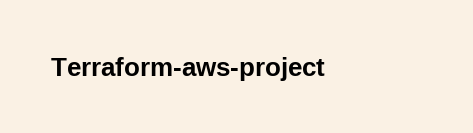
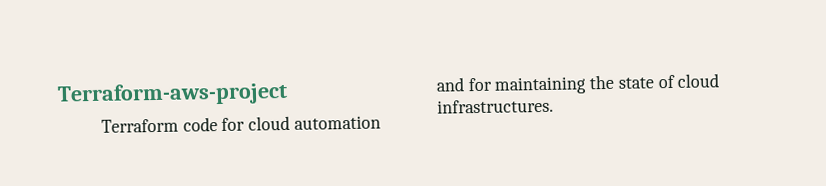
+ Terraform code for cloud automation and for maintaining the state of cloud infrastructures.

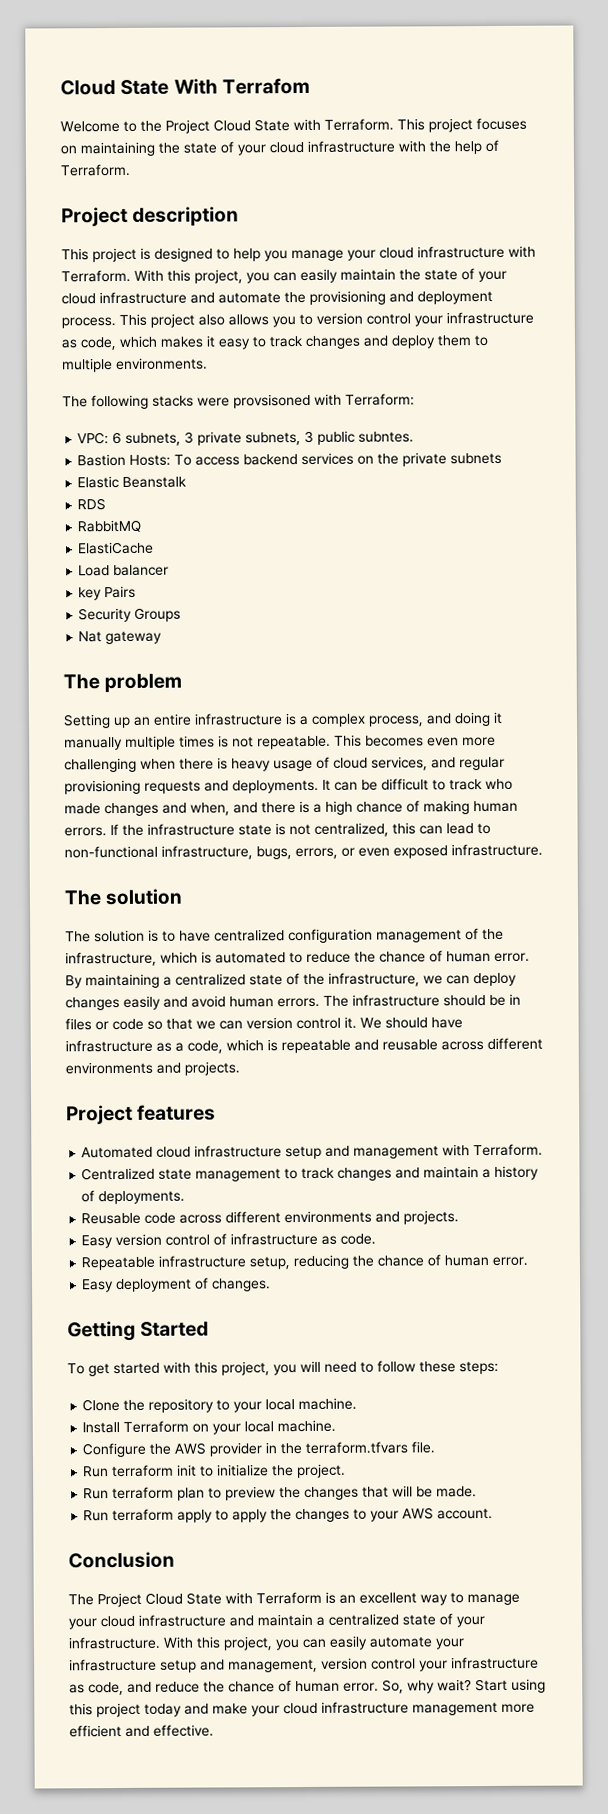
- Terraform-aws-project
- Terraform code for cloud automation and for maintaining the state of cloud infrastructures.
+ Cloud State With Terrafom
+ Welcome to the Project Cloud State with Terraform. This project focuses on maintaining the state of your cloud infrastructure with the help of Terraform.
+ Project description
+ This project is designed to help you manage your cloud infrastructure with Terraform. With this project, you can easily maintain the state of your cloud infrastructure and automate the provisioning and deployment process. This project also allows you to version control your infrastructure as code, which makes it easy to track changes and deploy them to multiple environments.
+ The following stacks were provsisoned with Terraform:
+ VPC: 6 subnets, 3 private subnets, 3 public subntes.
+ Bastion Hosts: To access backend services on the private subnets
+ Elastic Beanstalk
+ RDS
+ RabbitMQ
+ ElastiCache
+ Load balancer
+ key Pairs
+ Security Groups
+ Nat gateway
+ The problem
+ Setting up an entire infrastructure is a complex process, and doing it manually multiple times is not repeatable. This becomes even more challenging when there is heavy usage of cloud services, and regular provisioning requests and deployments. It can be difficult to track who made changes and when, and there is a high chance of making human errors. If the infrastructure state is not centralized, this can lead to non-functional infrastructure, bugs, errors, or even exposed infrastructure.
+ The solution
+ The solution is to have centralized configuration management of the infrastructure, which is automated to reduce the chance of human error. By maintaining a centralized state of the infrastructure, we can deploy changes easily and avoid human errors. The infrastructure should be in files or code so that we can version control it. We should have infrastructure as a code, which is repeatable and reusable across different environments and projects.
+ Project features
+ Automated cloud infrastructure setup and management with Terraform.
+ Centralized state management to track changes and maintain a history of deployments.
+ Reusable code across different environments and projects.
+ Easy version control of infrastructure as code.
+ Repeatable infrastructure setup, reducing the chance of human error.
+ Easy deployment of changes.
+ Getting Started
+ To get started with this project, you will need to follow these steps:
+ Clone the repository to your local machine.
+ Install Terraform on your local machine.
+ Configure the AWS provider in the terraform.tfvars file.
+ Run terraform init to initialize the project.
+ Run terraform plan to preview the changes that will be made.
+ Run terraform apply to apply the changes to your AWS account.
+ Conclusion
+ The Project Cloud State with Terraform is an excellent way to manage your cloud infrastructure and maintain a centralized state of your infrastructure. With this project, you can easily automate your infrastructure setup and management, version control your infrastructure as code, and reduce the chance of human error. So, why wait? Start using this project today and make your cloud infrastructure management more efficient and effective.

